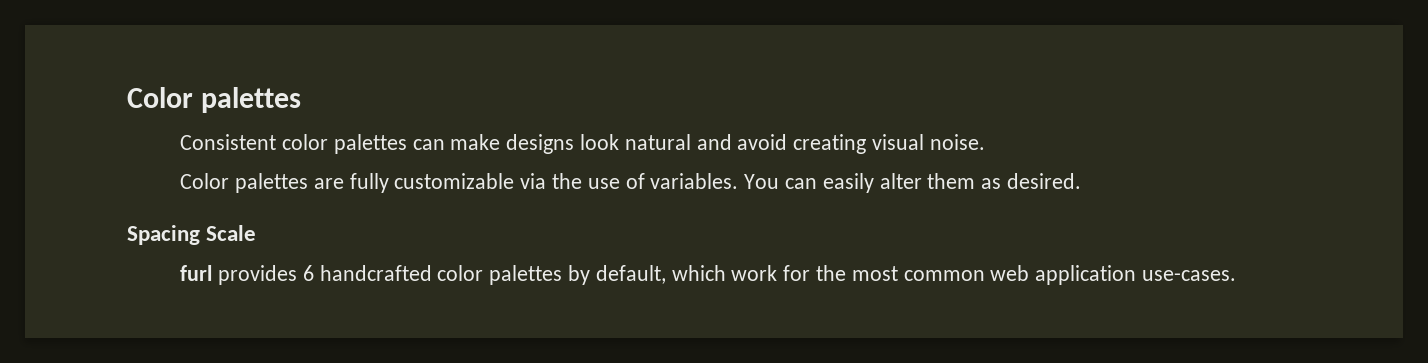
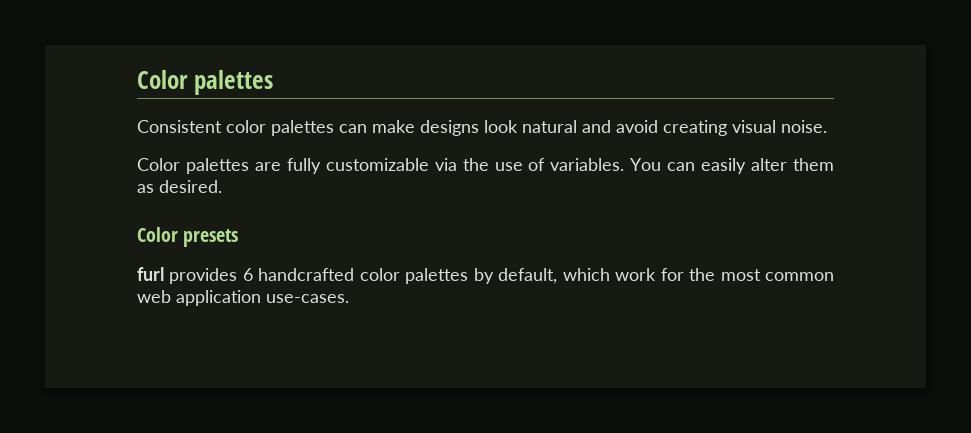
- Spacing Scale
+ Color presets

